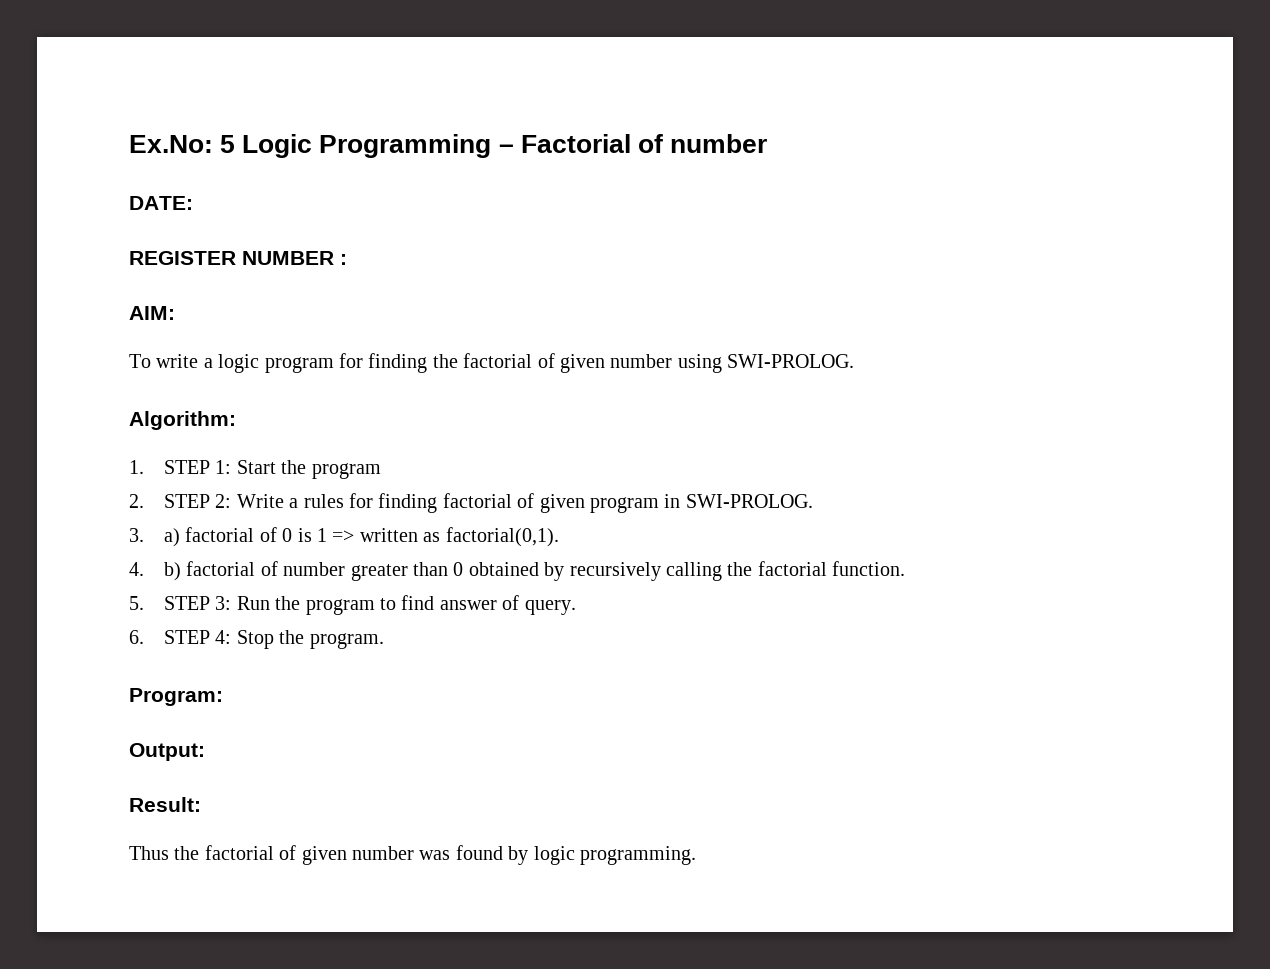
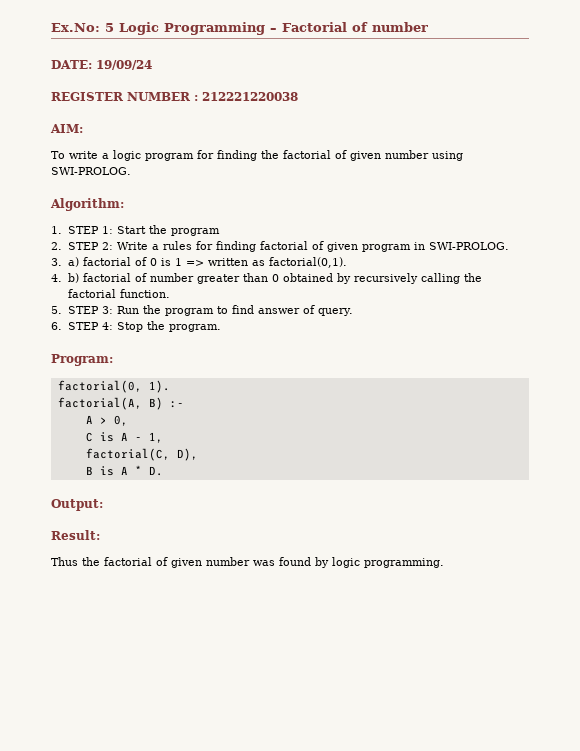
- DATE:
+ DATE: 19/09/24
- REGISTER NUMBER :
+ REGISTER NUMBER : 212221220038
+ factorial(0, 1).
+ factorial(A, B) :-
+ A > 0,
+ C is A - 1,
+ factorial(C, D),
+ B is A * D.

